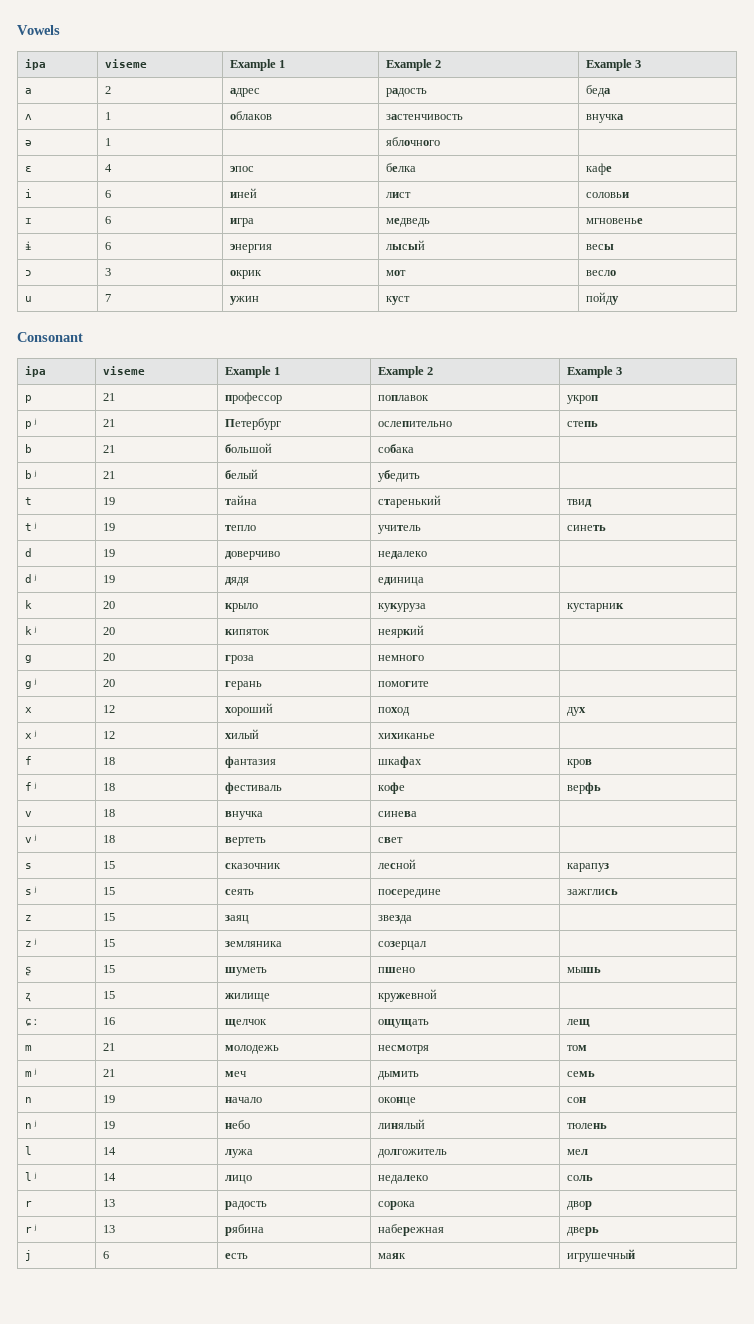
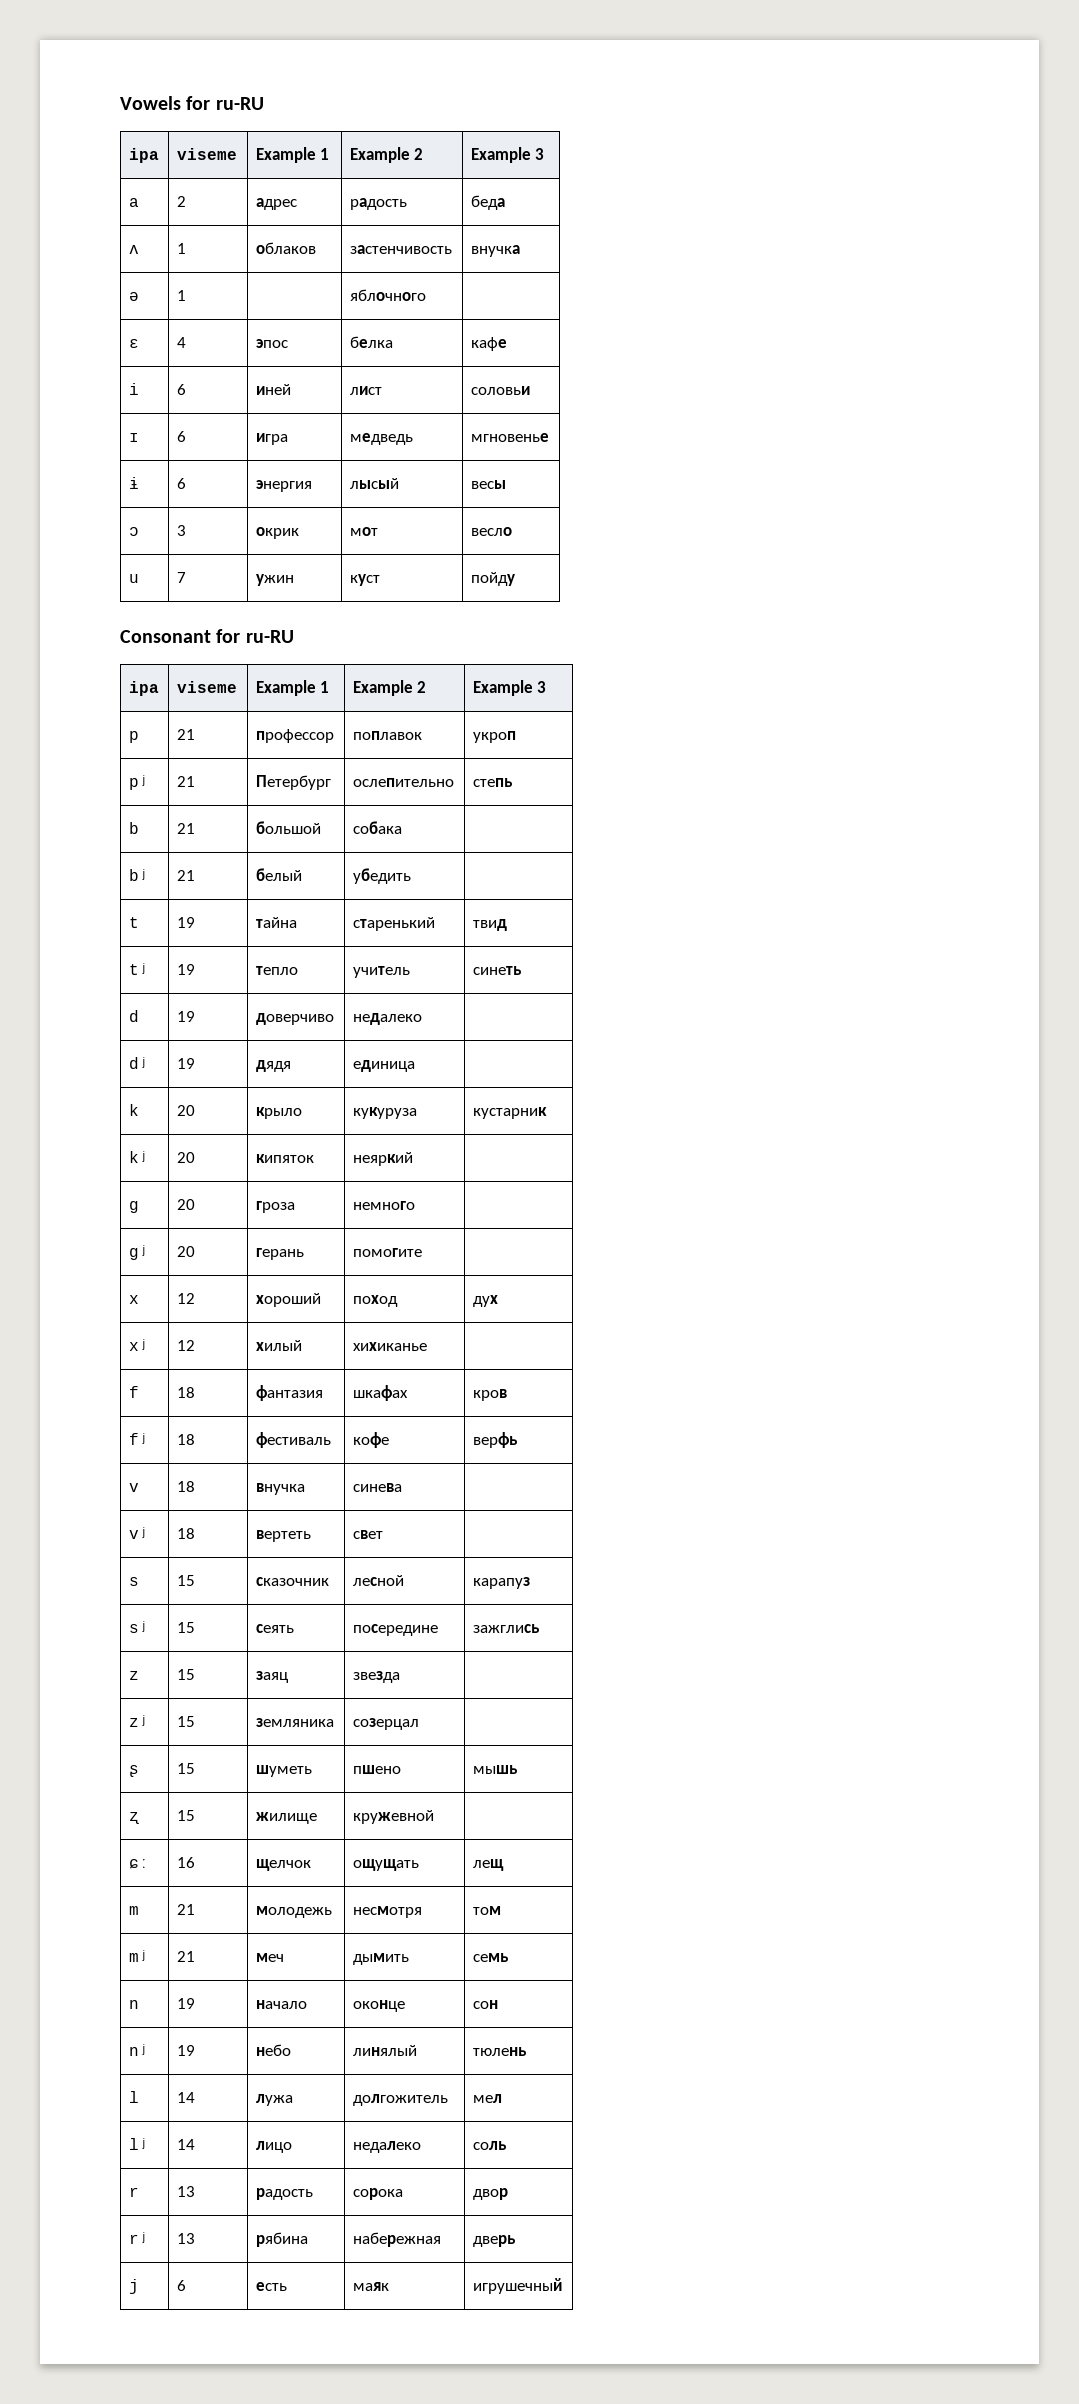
- Vowels
+ Vowels for ru-RU
- Consonant
+ Consonant for ru-RU

